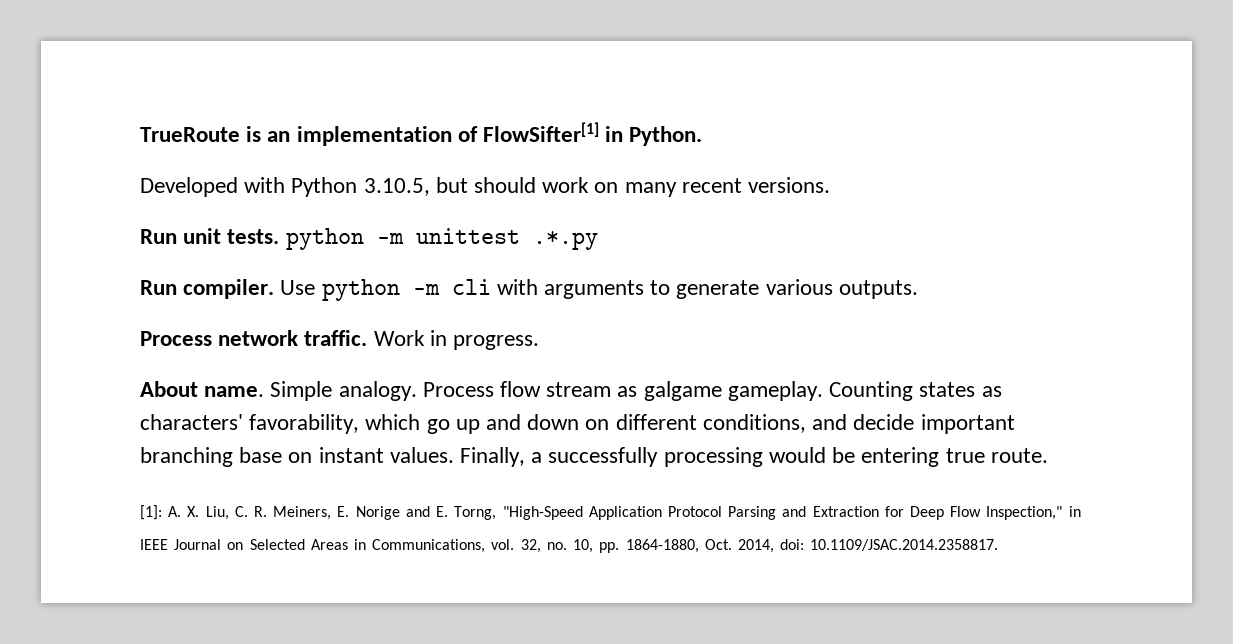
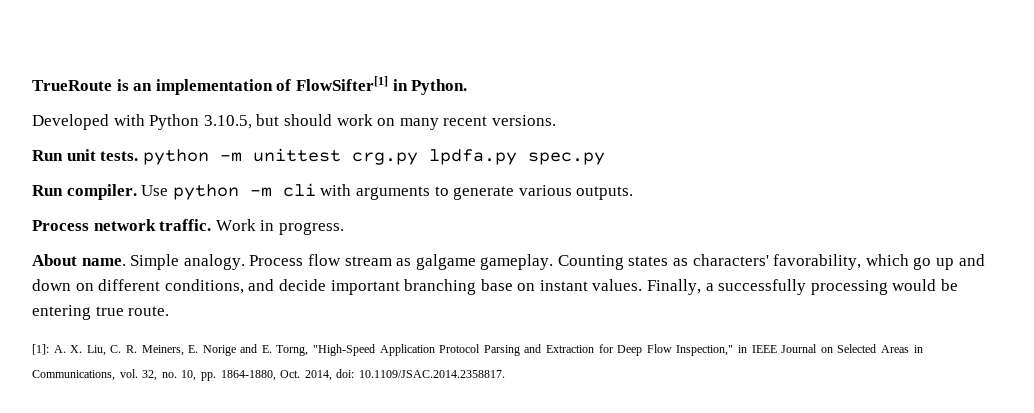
- Run unit tests. python -m unittest .*.py
+ Run unit tests. python -m unittest crg.py lpdfa.py spec.py

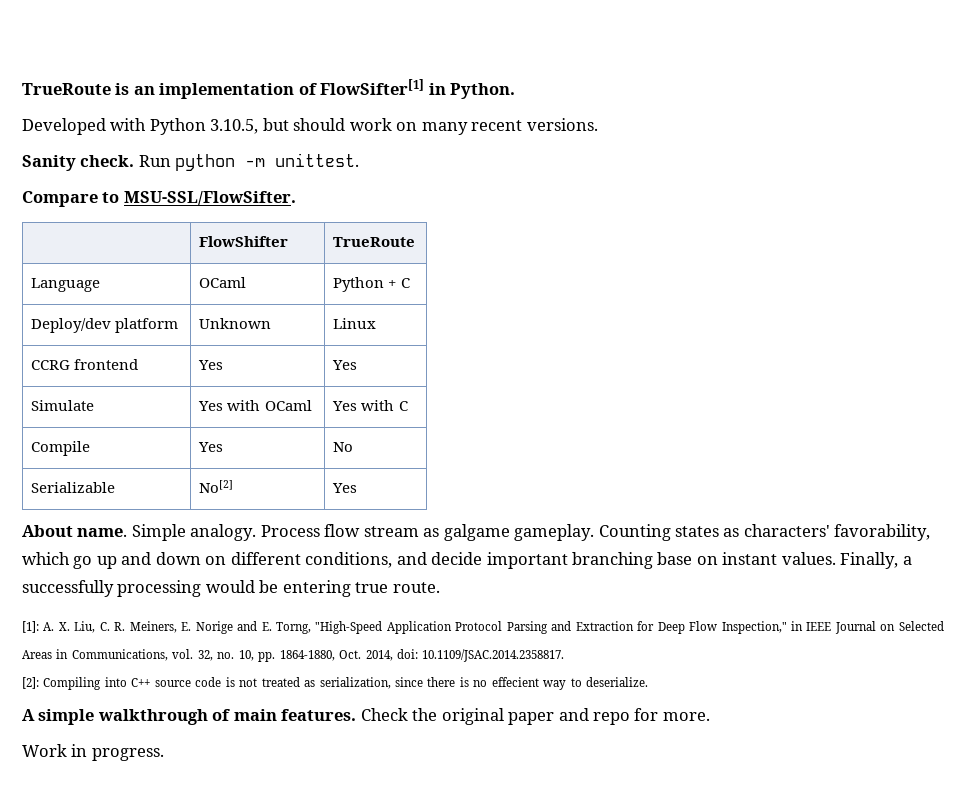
- Run unit tests. python -m unittest crg.py lpdfa.py spec.py
- Run compiler. Use python -m cli with arguments to generate various outputs.
- Process network traffic. Work in progress.
+ Sanity check. Run python -m unittest.
+ Compare to MSU-SSL/FlowSifter.
+ | FlowShifter | TrueRoute
+ Language | OCaml | Python + C
+ Deploy/dev platform | Unknown | Linux
+ CCRG frontend | Yes | Yes
+ Simulate | Yes with OCaml | Yes with C
+ Compile | Yes | No
+ Serializable | No[2] | Yes
+ [2]: Compiling into C++ source code is not treated as serialization, since there is no effecient way to deserialize.
+ A simple walkthrough of main features. Check the original paper and repo for more.
+ Work in progress.

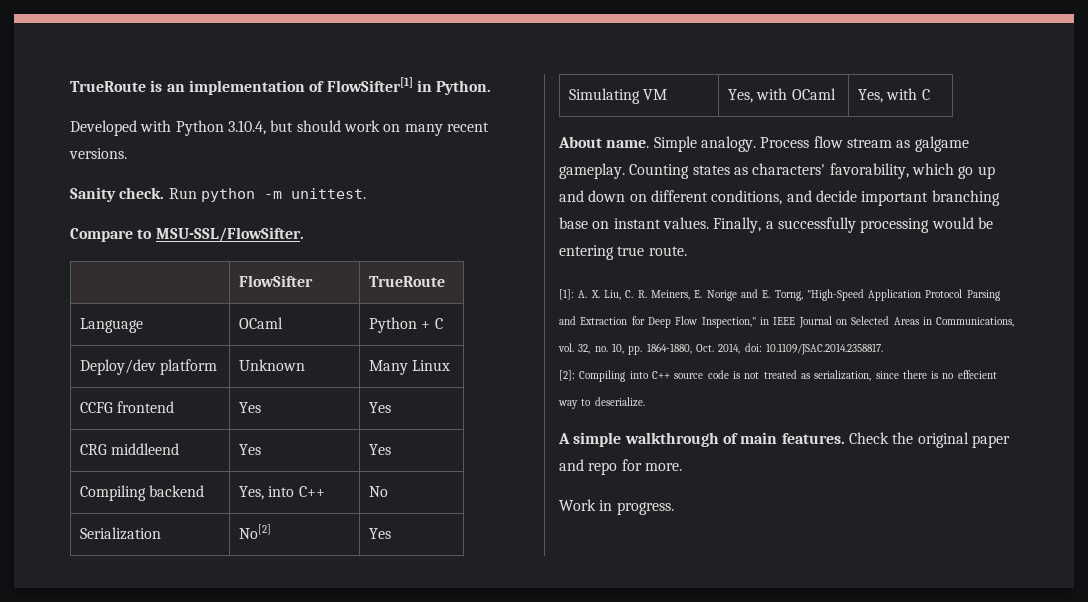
- Developed with Python 3.10.5, but should work on many recent versions.
+ Developed with Python 3.10.4, but should work on many recent versions.
- | FlowShifter | TrueRoute
+ | FlowSifter | TrueRoute
- Deploy/dev platform | Unknown | Linux
+ Deploy/dev platform | Unknown | Many Linux
- CCRG frontend | Yes | Yes
+ CCFG frontend | Yes | Yes
- Simulate | Yes with OCaml | Yes with C
- Compile | Yes | No
+ CRG middleend | Yes | Yes
+ Compiling backend | Yes, into C++ | No
- Serializable | No[2] | Yes
+ Serialization | No[2] | Yes
+ Simulating VM | Yes, with OCaml | Yes, with C

